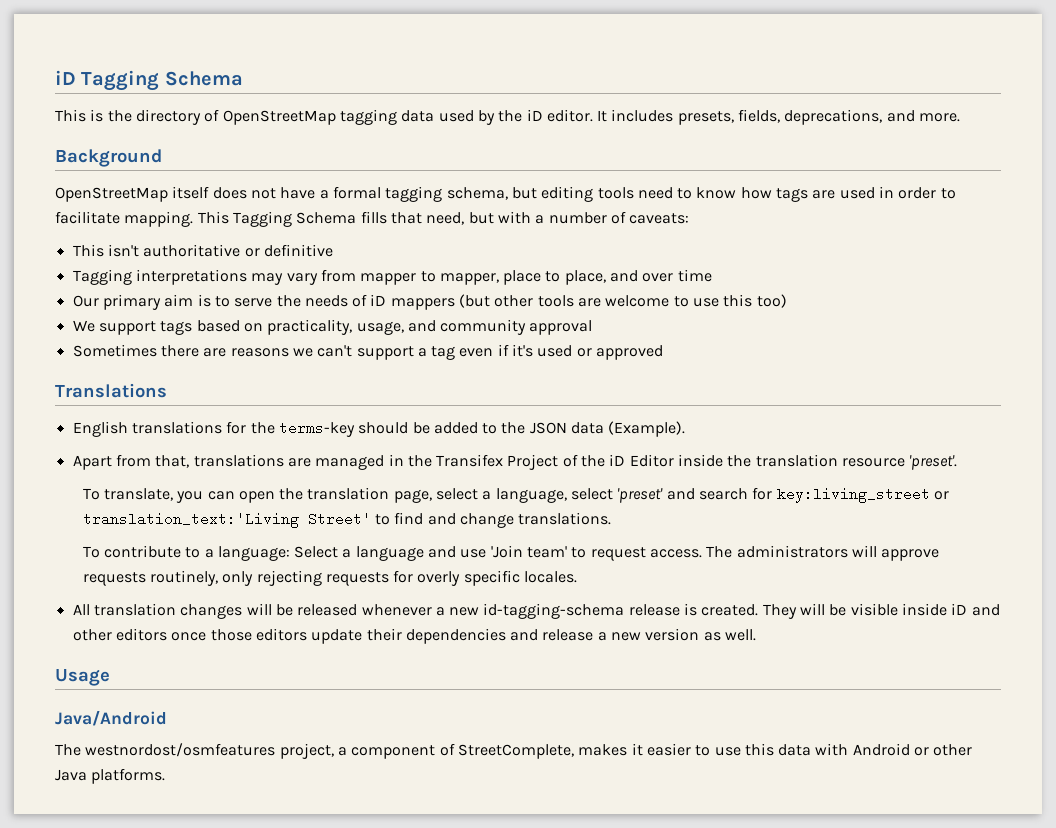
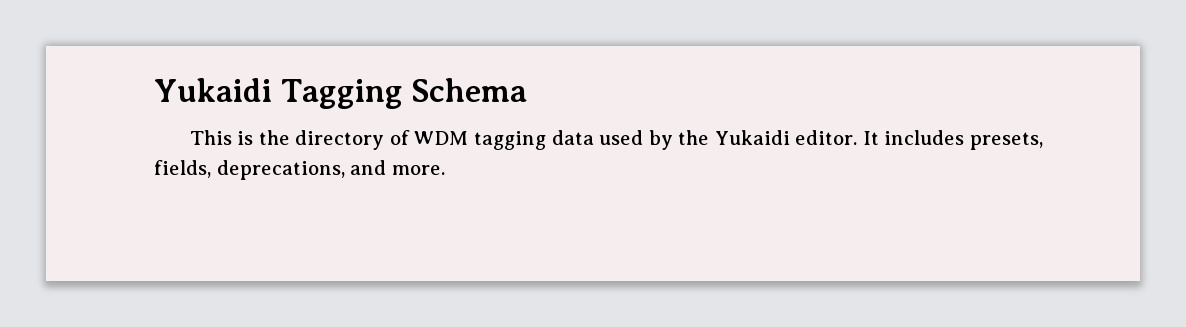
- iD Tagging Schema
+ Yukaidi Tagging Schema
- This is the directory of OpenStreetMap tagging data used by the iD editor.
+ This is the directory of WDM tagging data used by the Yukaidi editor.
- Background
- OpenStreetMap itself does not have a formal tagging schema, but editing tools need to know how tags are used in order to facilitate mapping. This Tagging Schema fills that need, but with a number of caveats:
- This isn't authoritative or definitive
- Tagging interpretations may vary from mapper to mapper, place to place, and over time
- Our primary aim is to serve the needs of iD mappers (but other tools are welcome to use this too)
- We support tags based on practicality, usage, and community approval
- Sometimes there are reasons we can't support a tag even if it's used or approved
- Translations
- English translations for the terms-key should be added to the JSON data (Example).
- Apart from that, translations are managed in the Transifex Project of the iD Editor inside the translation resource 'preset'.
- To translate, you can open the translation page, select a language, select 'preset' and search for key:living_street or translation_text:'Living Street' to find and change translations.
- To contribute to a language: Select a language and use 'Join team' to request access. The administrators will approve requests routinely, only rejecting requests for overly specific locales.
- All translation changes will be released whenever a new id-tagging-schema release is created. They will be visible inside iD and other editors once those editors update their dependencies and release a new version as well.
- Usage
- Java/Android
- The westnordost/osmfeatures project, a component of StreetComplete, makes it easier to use this data with Android or other Java platforms.

